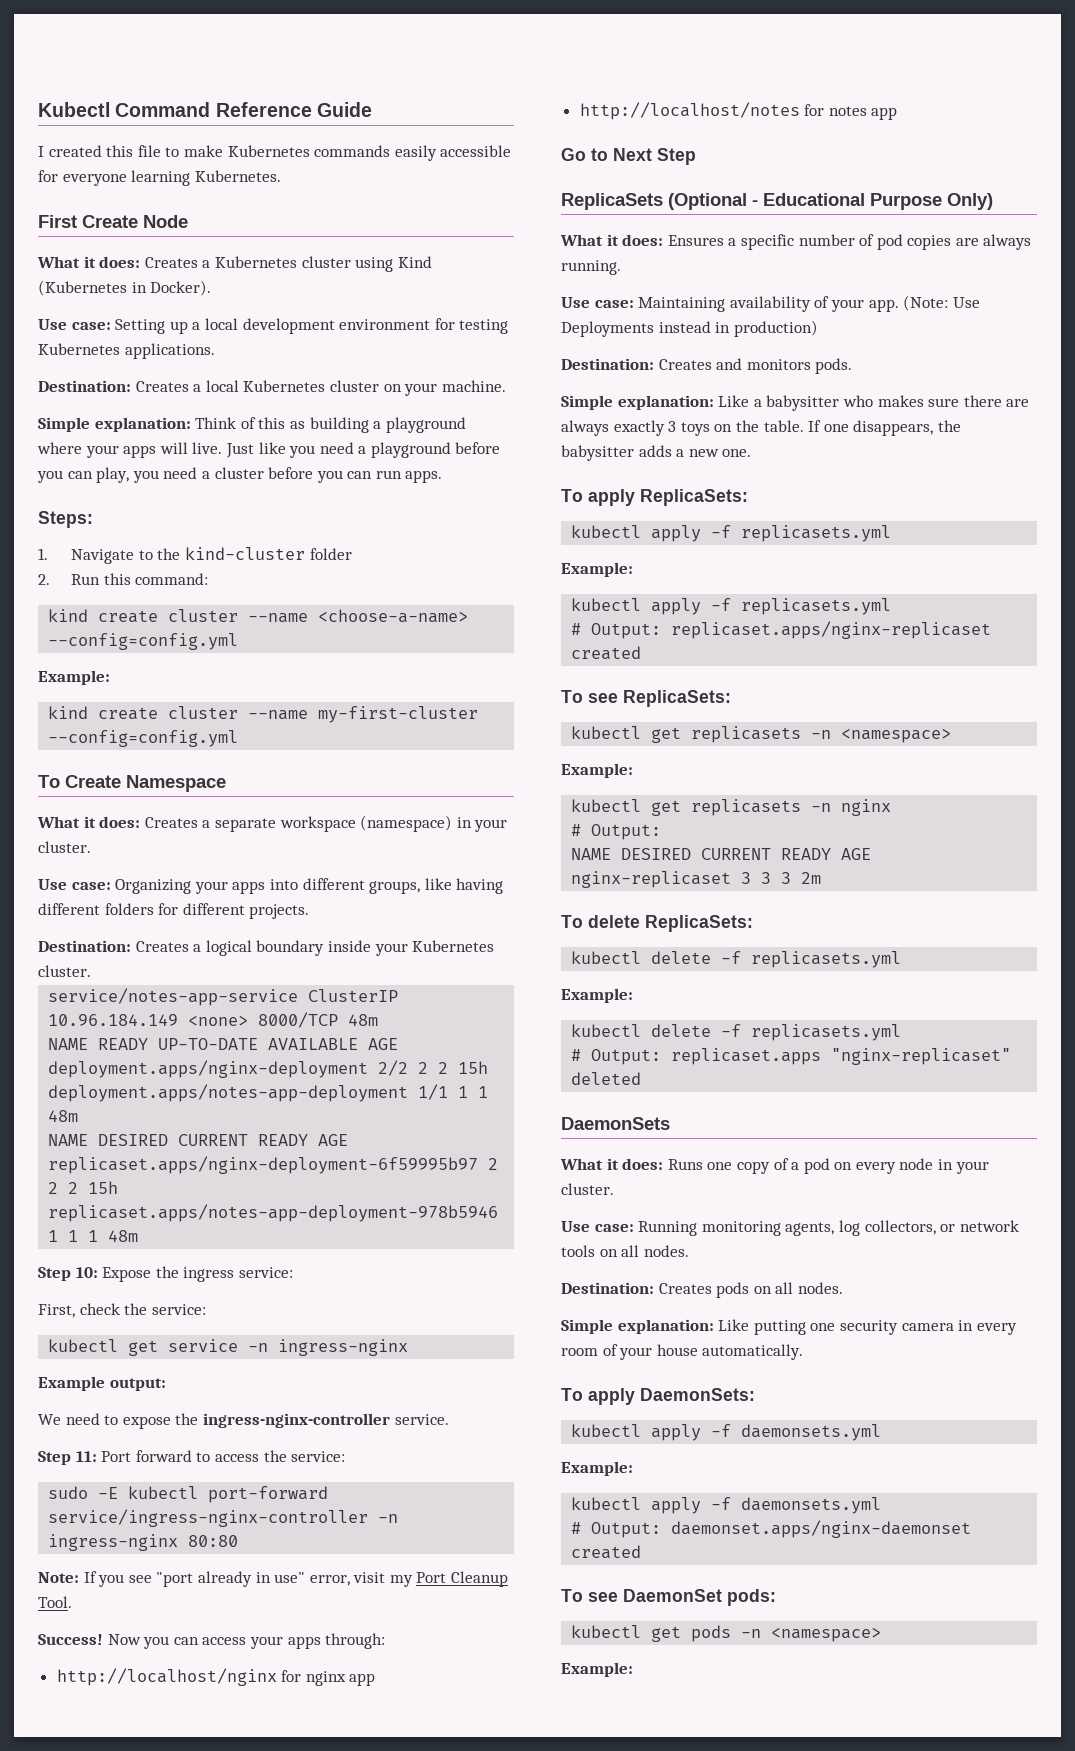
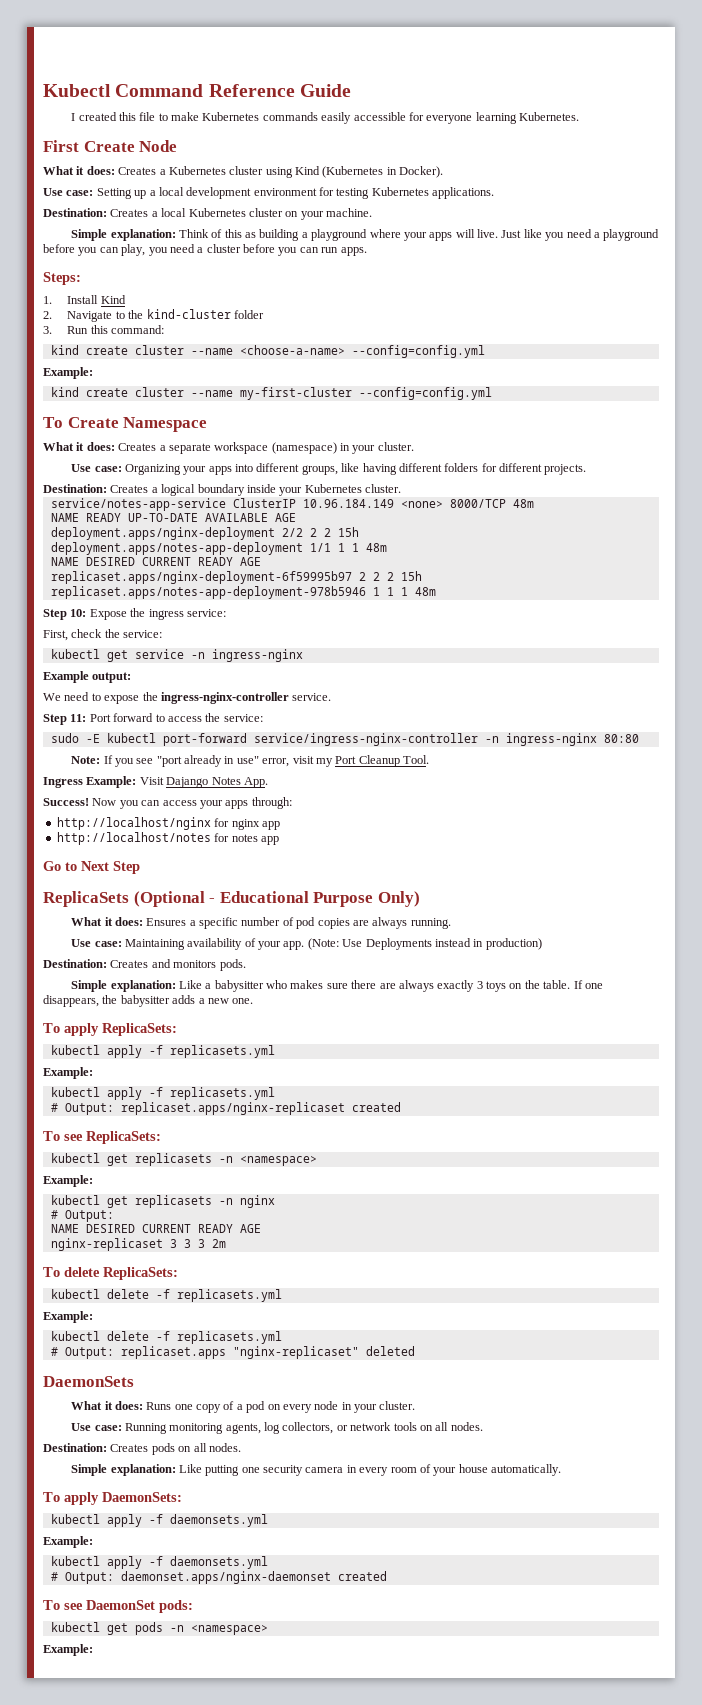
- 1. Navigate to the kind-cluster folder
+ 1. Install Kind
+ 2. Navigate to the kind-cluster folder
- 2. Run this command:
+ 3. Run this command:
+ Ingress Example: Visit Dajango Notes App.

